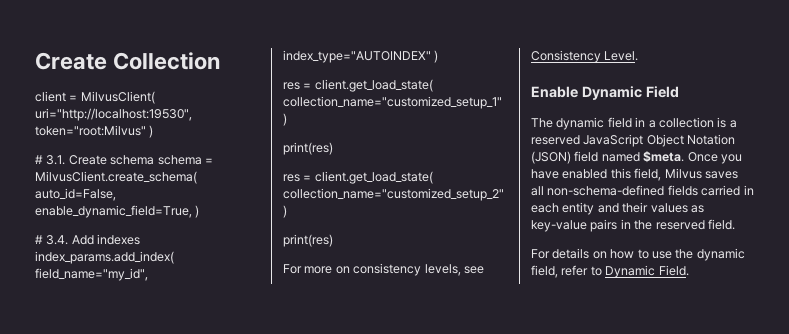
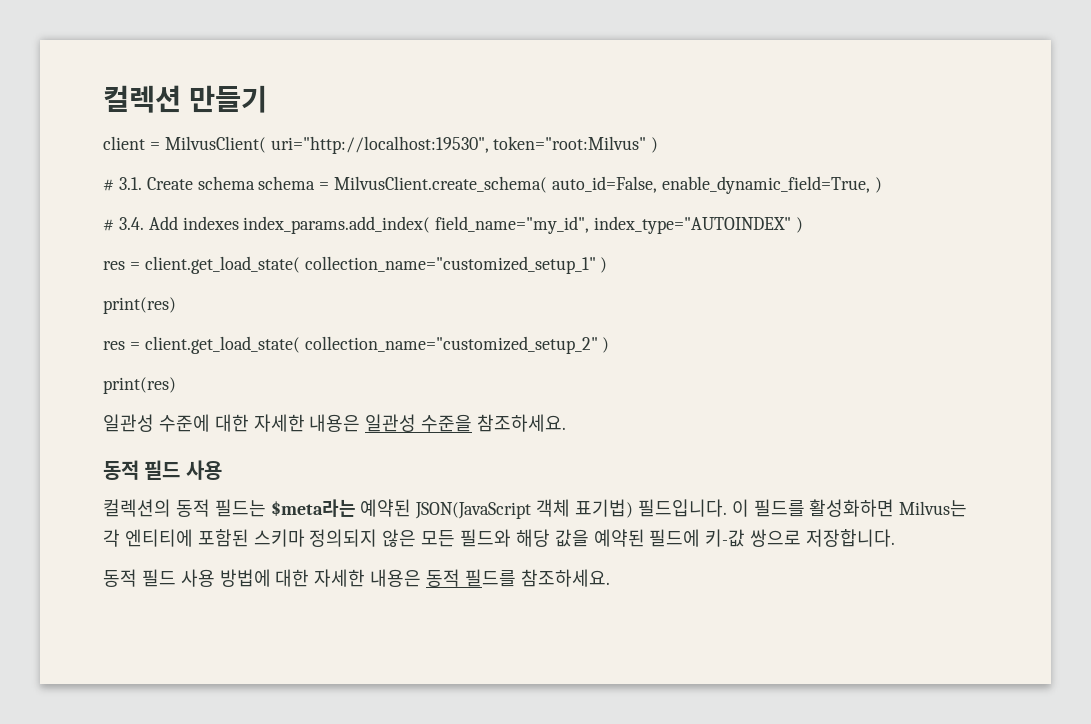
- Create Collection
+ 컬렉션 만들기
- For more on consistency levels, see Consistency Level.
- Enable Dynamic Field
- The dynamic field in a collection is a reserved JavaScript Object Notation (JSON) field named $meta. Once you have enabled this field, Milvus saves all non-schema-defined fields carried in each entity and their values as key-value pairs in the reserved field.
- For details on how to use the dynamic field, refer to Dynamic Field.
+ 일관성 수준에 대한 자세한 내용은 일관성 수준을 참조하세요.
+ 동적 필드 사용
+ 컬렉션의 동적 필드는 $meta라는 예약된 JSON(JavaScript 객체 표기법) 필드입니다. 이 필드를 활성화하면 Milvus는 각 엔티티에 포함된 스키마 정의되지 않은 모든 필드와 해당 값을 예약된 필드에 키-값 쌍으로 저장합니다.
+ 동적 필드 사용 방법에 대한 자세한 내용은 동적 필드를 참조하세요.

